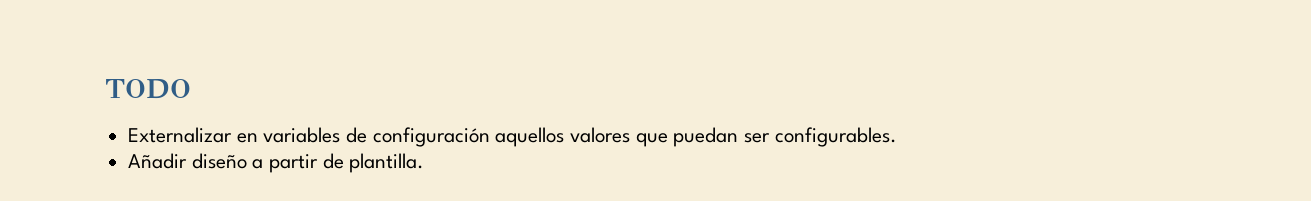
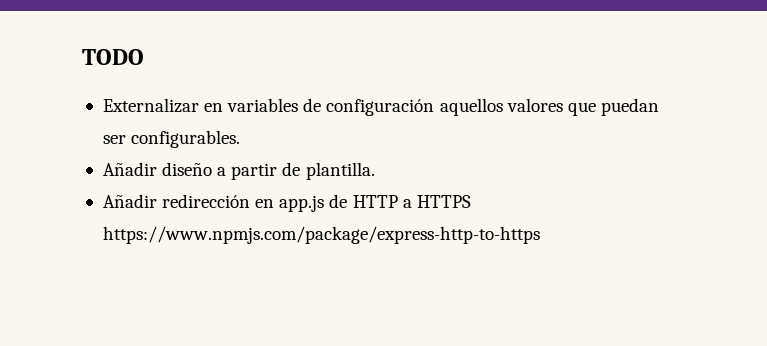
+ Añadir redirección en app.js de HTTP a HTTPS https://www.npmjs.com/package/express-http-to-https

